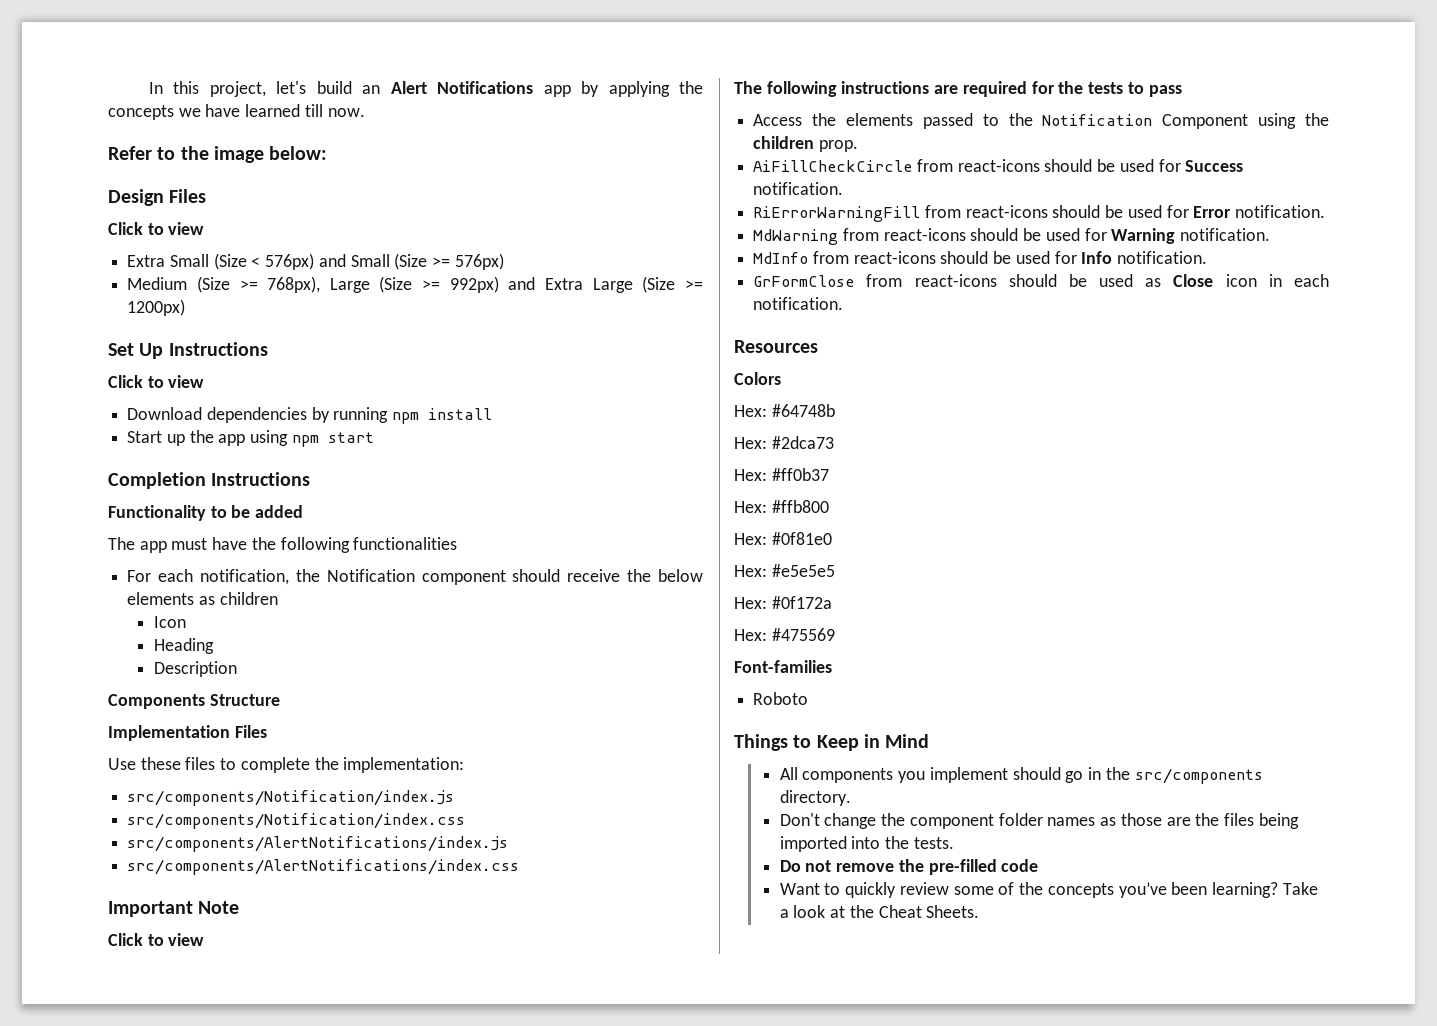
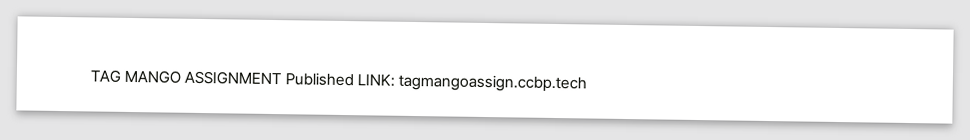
- In this project, let's build an Alert Notifications app by applying the concepts we have learned till now.
- Refer to the image below:
- Design Files
- Click to view
- Extra Small (Size < 576px) and Small (Size >= 576px)
- Medium (Size >= 768px), Large (Size >= 992px) and Extra Large (Size >= 1200px)
- Set Up Instructions
- Click to view
- Download dependencies by running npm install
- Start up the app using npm start
- Completion Instructions
- Functionality to be added
- The app must have the following functionalities
- For each notification, the Notification component should receive the below elements as children
- Icon
- Heading
- Description
- Components Structure
- Implementation Files
- Use these files to complete the implementation:
- src/components/Notification/index.js
- src/components/Notification/index.css
- src/components/AlertNotifications/index.js
- src/components/AlertNotifications/index.css
- Important Note
- Click to view
- The following instructions are required for the tests to pass
- Access the elements passed to the Notification Component using the children prop.
- AiFillCheckCircle from react-icons should be used for Success notification.
- RiErrorWarningFill from react-icons should be used for Error notification.
- MdWarning from react-icons should be used for Warning notification.
- MdInfo from react-icons should be used for Info notification.
- GrFormClose from react-icons should be used as Close icon in each notification.
- Resources
- Colors
- Hex: #64748b
- Hex: #2dca73
- Hex: #ff0b37
- Hex: #ffb800
- Hex: #0f81e0
- Hex: #e5e5e5
- Hex: #0f172a
- Hex: #475569
- Font-families
- Roboto
- Things to Keep in Mind
- All components you implement should go in the src/components directory.
- Don't change the component folder names as those are the files being imported into the tests.
- Do not remove the pre-filled code
- Want to quickly review some of the concepts you’ve been learning? Take a look at the Cheat Sheets.
+ TAG MANGO ASSIGNMENT Published LINK: tagmangoassign.ccbp.tech

